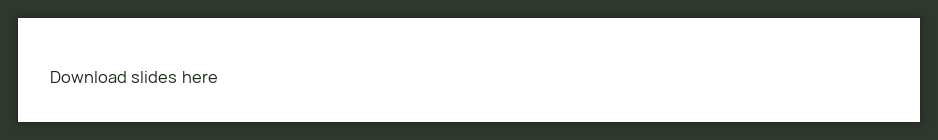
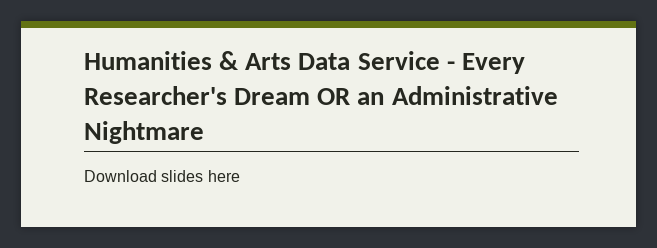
+ Humanities & Arts Data Service - Every Researcher's Dream OR an Administrative Nightmare

